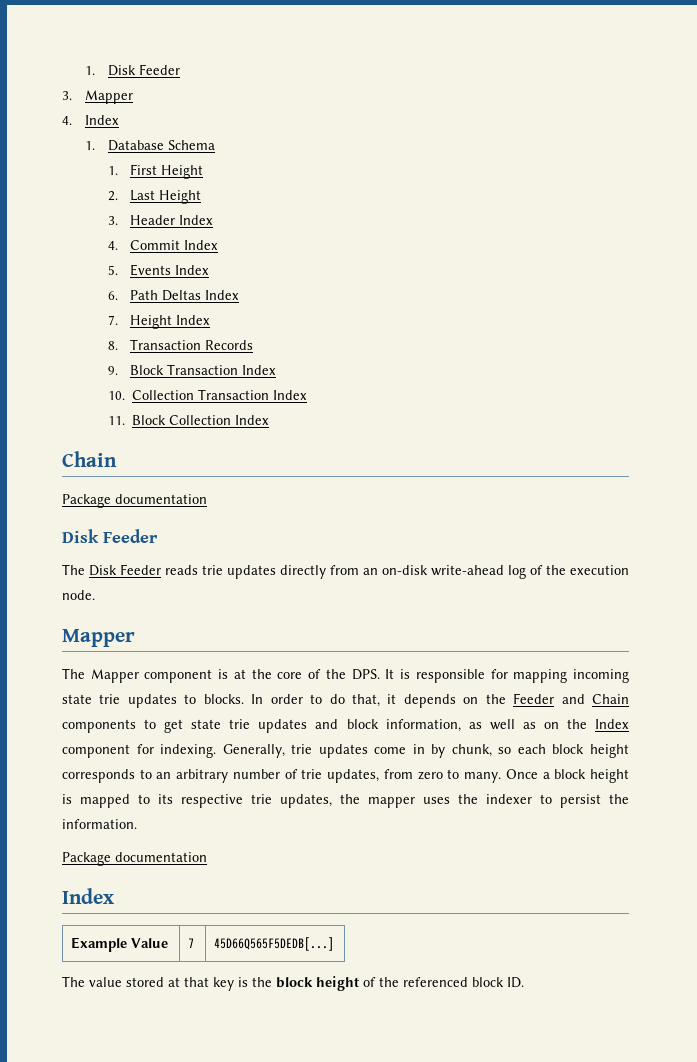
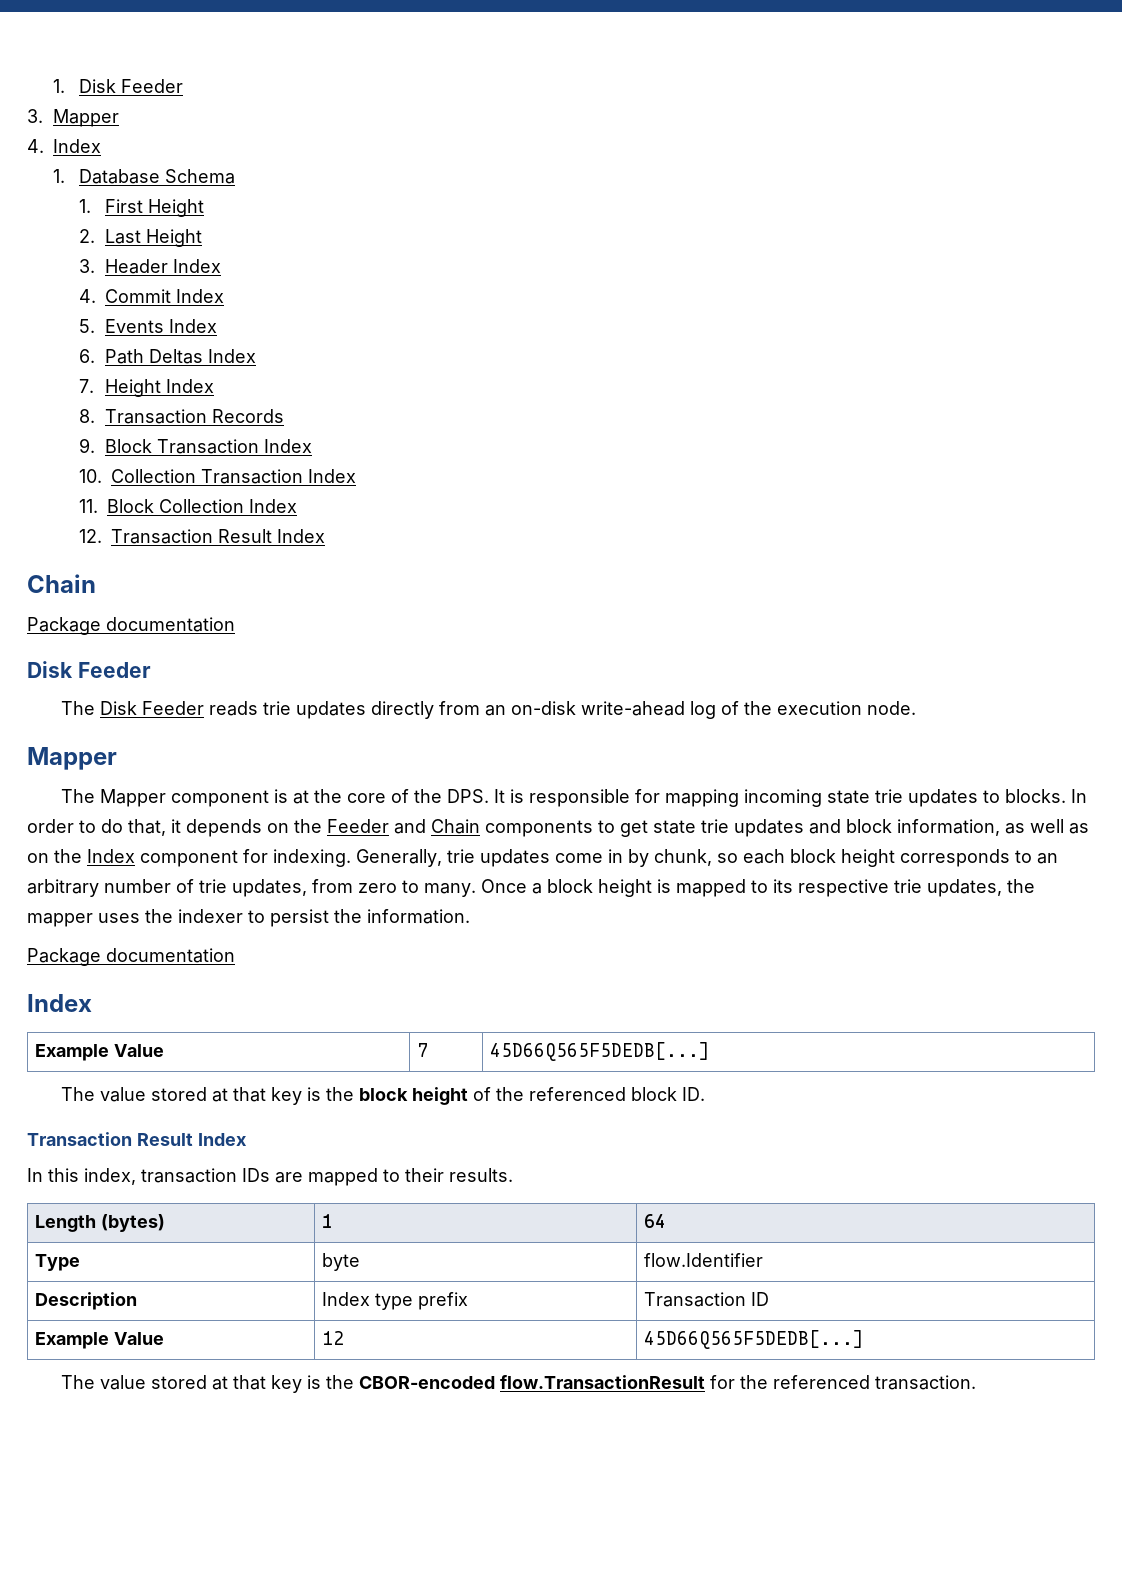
+ 12. Transaction Result Index
  The value stored at that key is the block height of the referenced block ID.
+ Transaction Result Index
+ In this index, transaction IDs are mapped to their results.
+ Length (bytes) | 1 | 64
+ Type | byte | flow.Identifier
+ Description | Index type prefix | Transaction ID
+ Example Value | 12 | 45D66Q565F5DEDB[...]
+ The value stored at that key is the CBOR-encoded flow.TransactionResult for the referenced transaction.

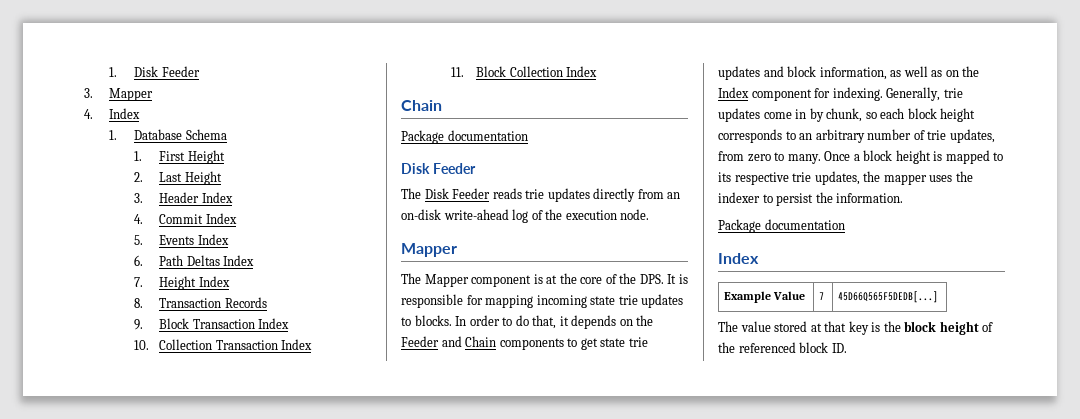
- 12. Transaction Result Index
  The value stored at that key is the block height of the referenced block ID.
- Transaction Result Index
- In this index, transaction IDs are mapped to their results.
- Length (bytes) | 1 | 64
- Type | byte | flow.Identifier
- Description | Index type prefix | Transaction ID
- Example Value | 12 | 45D66Q565F5DEDB[...]
- The value stored at that key is the CBOR-encoded flow.TransactionResult for the referenced transaction.

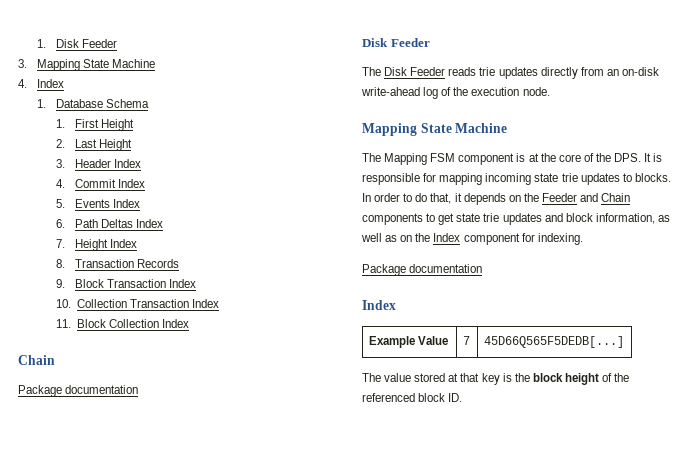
- 3. Mapper
+ 3. Mapping State Machine
  The Disk Feeder reads trie updates directly from an on-disk write-ahead log of the execution node.
- Mapper
- The Mapper component is at the core of the DPS. It is responsible for mapping incoming state trie updates to blocks.
+ Mapping State Machine
+ The Mapping FSM component is at the core of the DPS. It is responsible for mapping incoming state trie updates to blocks.
- Generally, trie updates come in by chunk, so each block height corresponds to an arbitrary number of trie updates, from zero to many. Once a block height is mapped to its respective trie updates, the mapper uses the indexer to persist the information.

